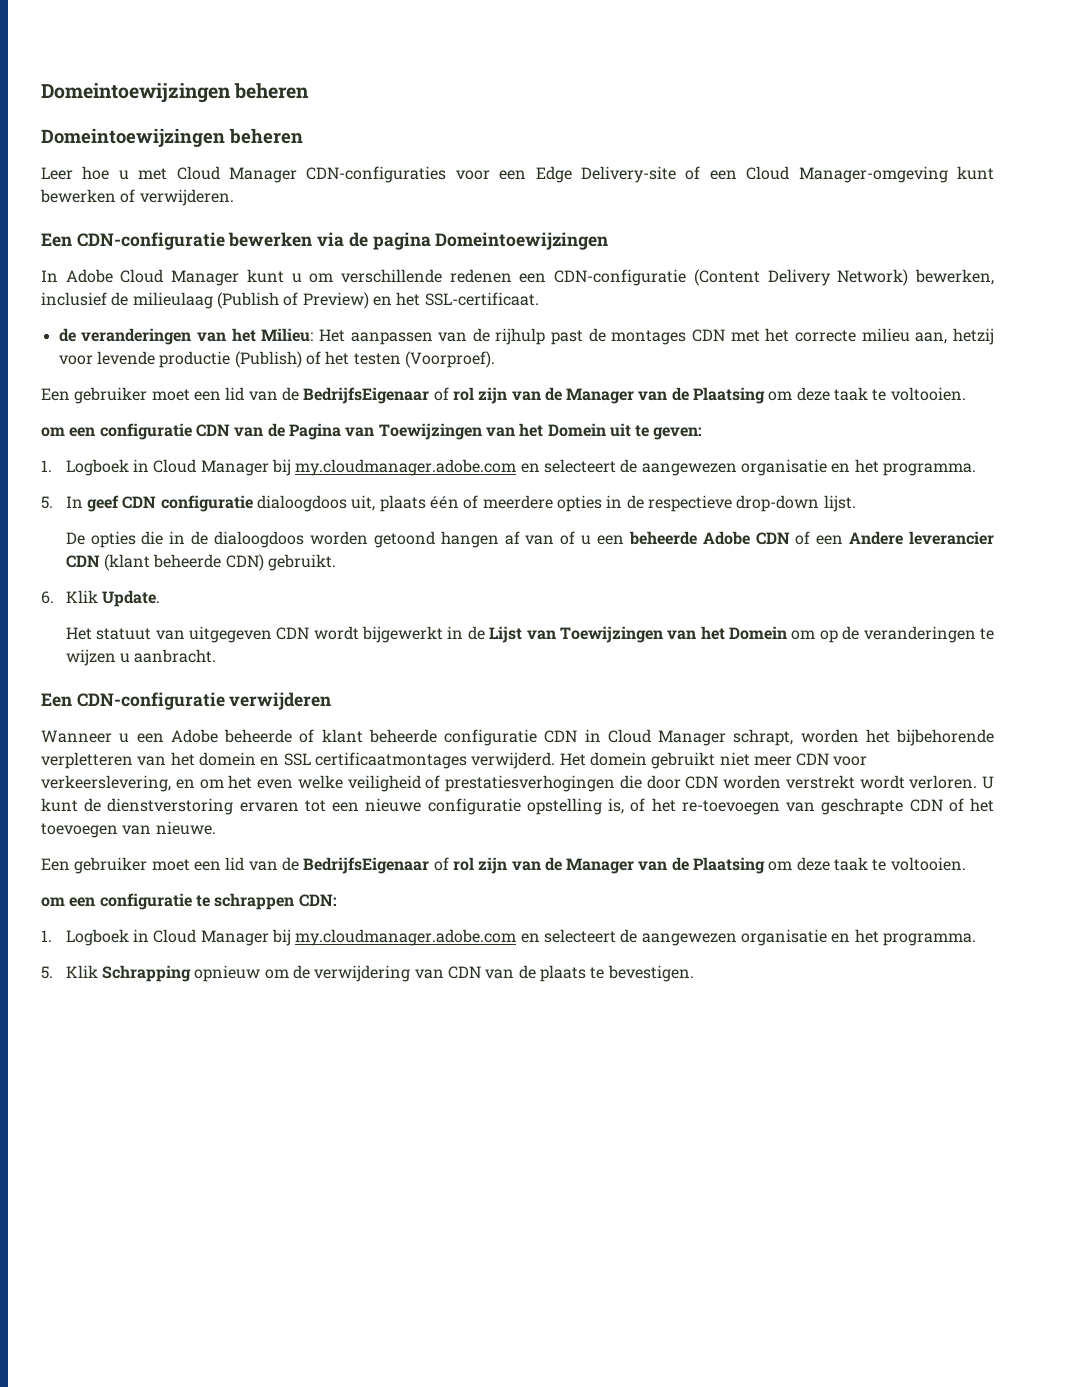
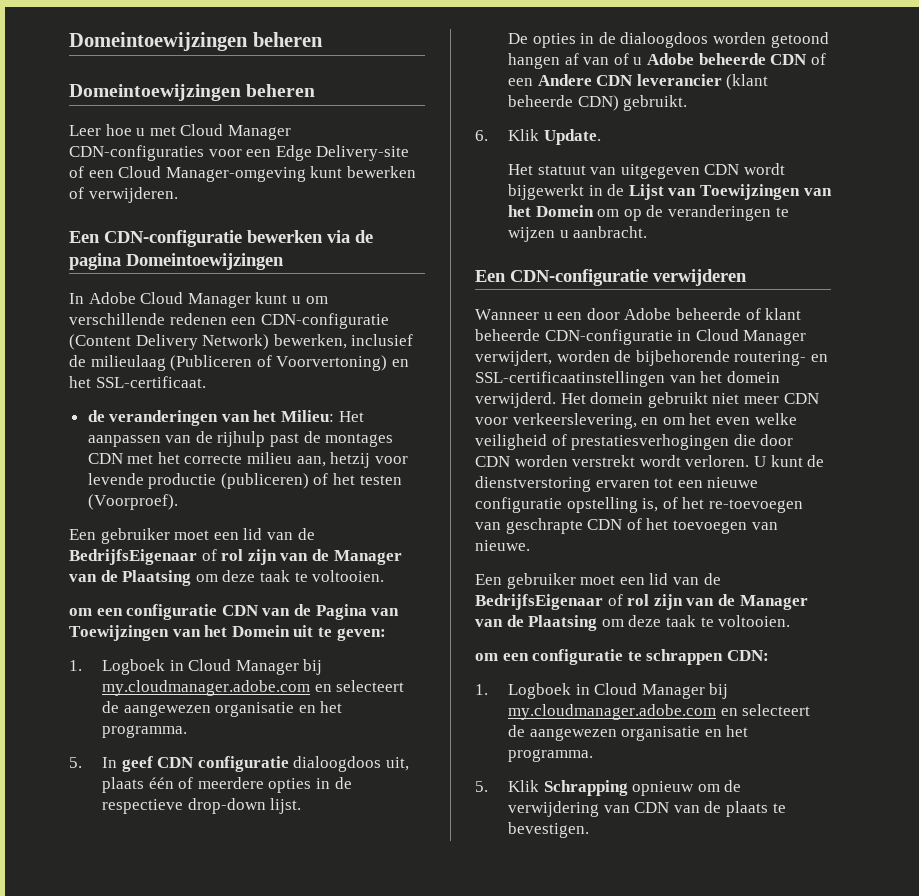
- In Adobe Cloud Manager kunt u om verschillende redenen een CDN-configuratie (Content Delivery Network) bewerken, inclusief de milieulaag (Publish of Preview) en het SSL-certificaat.
+ In Adobe Cloud Manager kunt u om verschillende redenen een CDN-configuratie (Content Delivery Network) bewerken, inclusief de milieulaag (Publiceren of Voorvertoning) en het SSL-certificaat.
- de veranderingen van het Milieu: Het aanpassen van de rijhulp past de montages CDN met het correcte milieu aan, hetzij voor levende productie (Publish) of het testen (Voorproef).
+ de veranderingen van het Milieu: Het aanpassen van de rijhulp past de montages CDN met het correcte milieu aan, hetzij voor levende productie (publiceren) of het testen (Voorproef).
- De opties die in de dialoogdoos worden getoond hangen af van of u een beheerde Adobe CDN of een Andere leverancier CDN (klant beheerde CDN) gebruikt.
+ De opties in de dialoogdoos worden getoond hangen af van of u Adobe beheerde CDN of een Andere CDN leverancier (klant beheerde CDN) gebruikt.
- Wanneer u een Adobe beheerde of klant beheerde configuratie CDN in Cloud Manager schrapt, worden het bijbehorende verpletteren van het domein en SSL certificaatmontages verwijderd.
+ Wanneer u een door Adobe beheerde of klant beheerde CDN-configuratie in Cloud Manager verwijdert, worden de bijbehorende routering- en SSL-certificaatinstellingen van het domein verwijderd.

